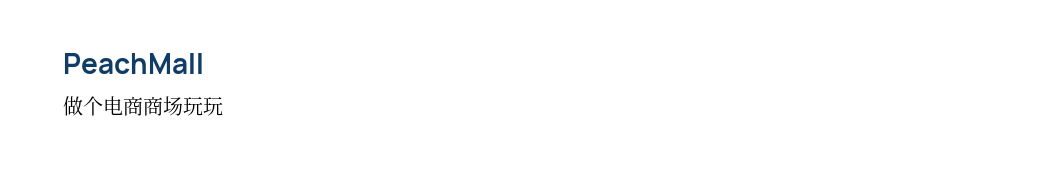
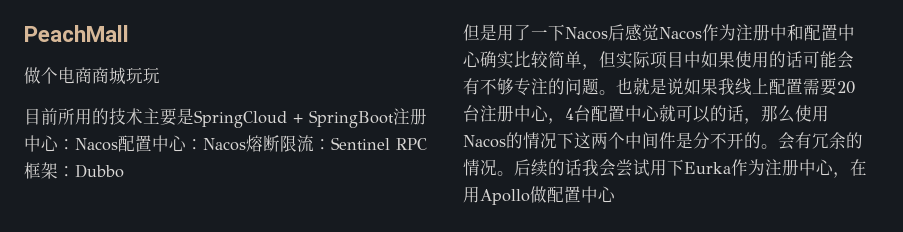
- 做个电商商场玩玩
+ 做个电商商城玩玩
+ 目前所用的技术主要是SpringCloud + SpringBoot注册中心：Nacos配置中心：Nacos熔断限流：Sentinel RPC框架：Dubbo
+ 但是用了一下Nacos后感觉Nacos作为注册中和配置中心确实比较简单，但实际项目中如果使用的话可能会有不够专注的问题。也就是说如果我线上配置需要20台注册中心，4台配置中心就可以的话，那么使用Nacos的情况下这两个中间件是分不开的。会有冗余的情况。后续的话我会尝试用下Eurka作为注册中心，在用Apollo做配置中心

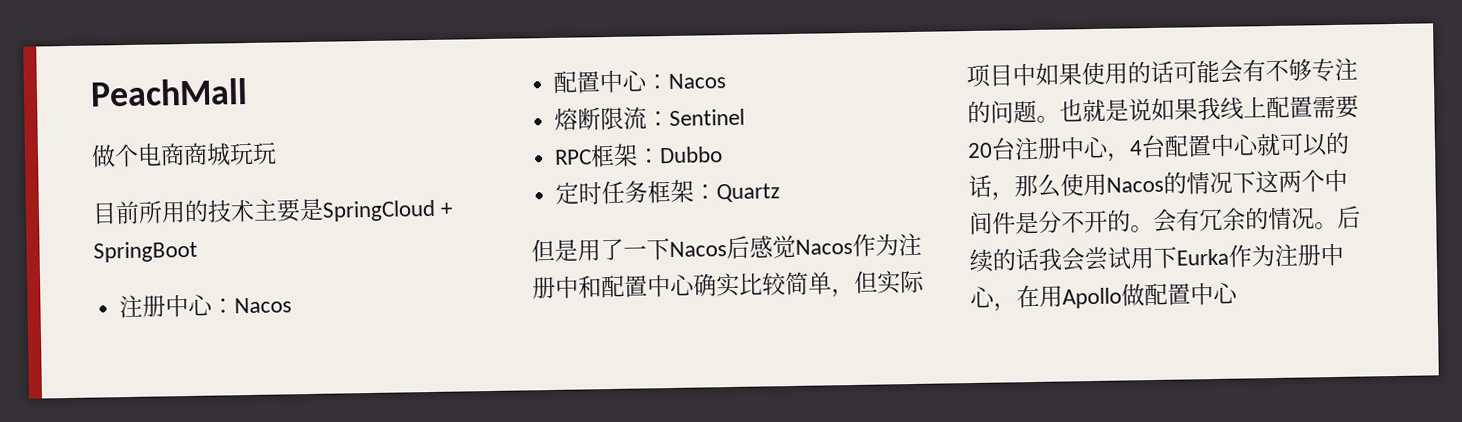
- 目前所用的技术主要是SpringCloud + SpringBoot注册中心：Nacos配置中心：Nacos熔断限流：Sentinel RPC框架：Dubbo
+ 目前所用的技术主要是SpringCloud + SpringBoot
+ 注册中心：Nacos
+ 配置中心：Nacos
+ 熔断限流：Sentinel
+ RPC框架：Dubbo
+ 定时任务框架：Quartz

